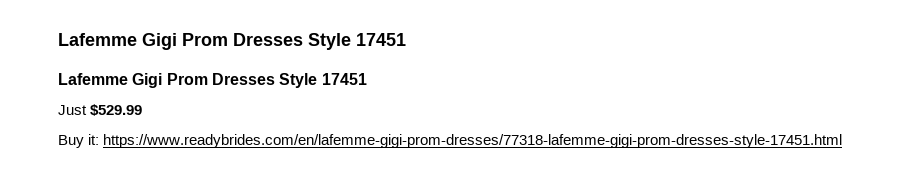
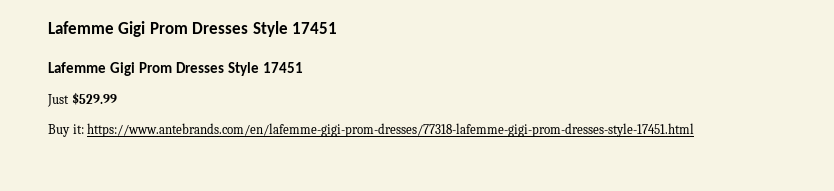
- Buy it: https://www.readybrides.com/en/lafemme-gigi-prom-dresses/77318-lafemme-gigi-prom-dresses-style-17451.html
+ Buy it: https://www.antebrands.com/en/lafemme-gigi-prom-dresses/77318-lafemme-gigi-prom-dresses-style-17451.html

